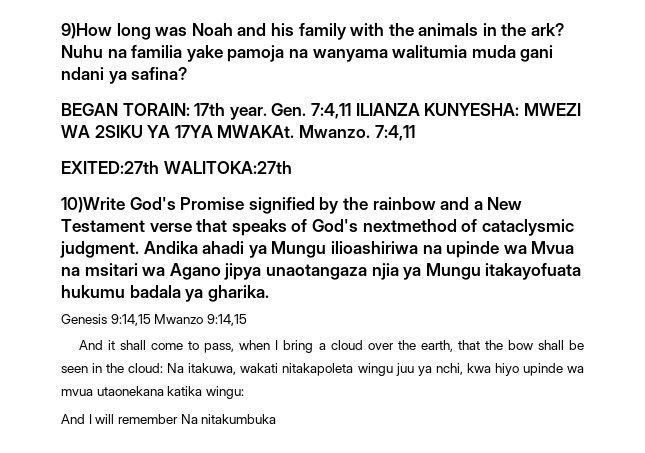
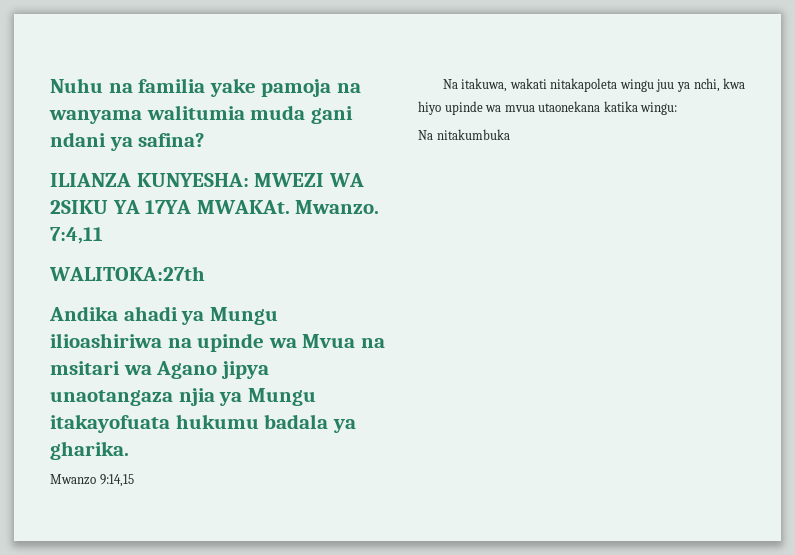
- 9)How long was Noah and his family with the animals in the ark?
- BEGAN TORAIN: 17th year. Gen. 7:4,11 ILIANZA KUNYESHA: MWEZI WA 2SIKU YA 17YA MWAKAt.
+ ILIANZA KUNYESHA: MWEZI WA 2SIKU YA 17YA MWAKAt.
- EXITED:27th WALITOKA:27th
+ WALITOKA:27th
- 10)Write God's Promise signified by the rainbow and a New Testament verse that speaks of God's nextmethod of cataclysmic judgment.
- Genesis 9:14,15 Mwanzo 9:14,15
+ Mwanzo 9:14,15
- And it shall come to pass, when I bring a cloud over the earth, that the bow shall be seen in the cloud: Na itakuwa, wakati nitakapoleta wingu juu ya nchi, kwa hiyo upinde wa mvua utaonekana katika wingu:
+ Na itakuwa, wakati nitakapoleta wingu juu ya nchi, kwa hiyo upinde wa mvua utaonekana katika wingu:
- And I will remember Na nitakumbuka
+ Na nitakumbuka

